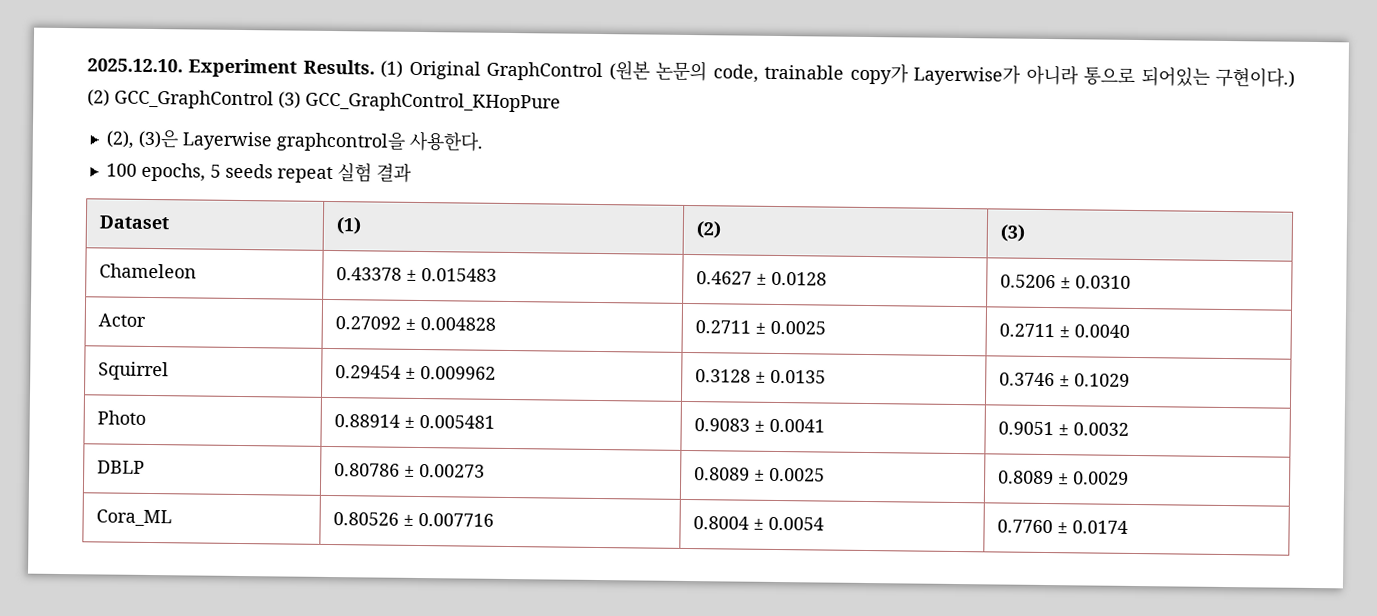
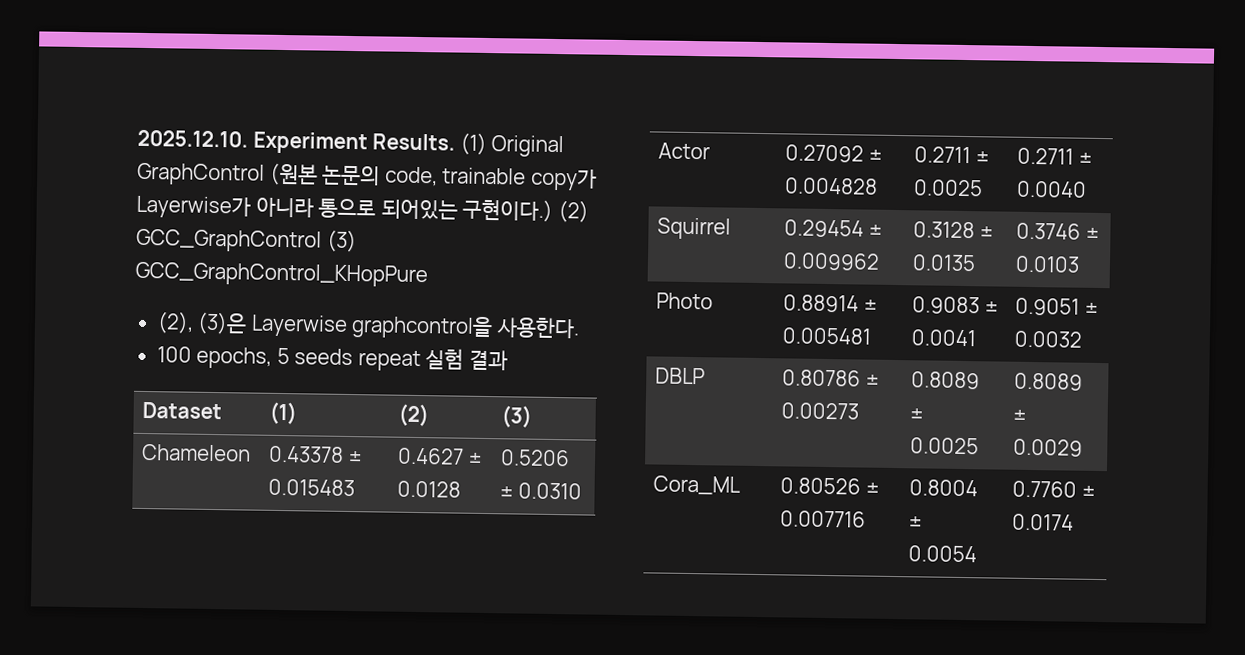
- Squirrel | 0.29454 ± 0.009962 | 0.3128 ± 0.0135 | 0.3746 ± 0.1029
+ Squirrel | 0.29454 ± 0.009962 | 0.3128 ± 0.0135 | 0.3746 ± 0.0103

